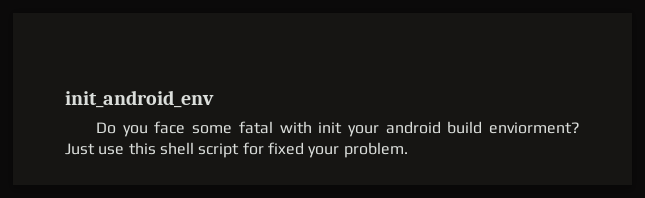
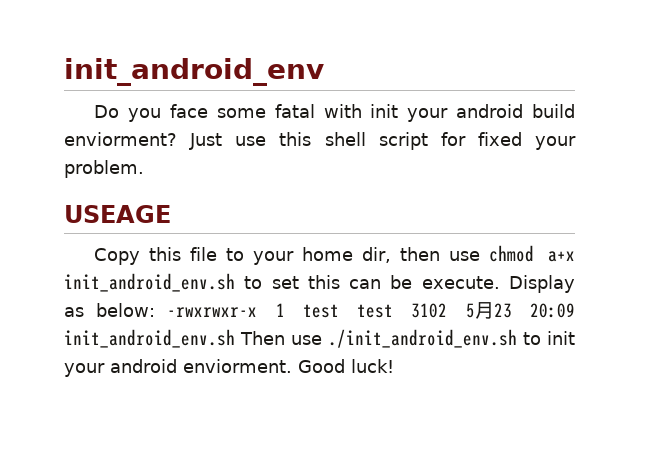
+ USEAGE
+ Copy this file to your home dir, then use chmod a+x init_android_env.sh to set this can be execute. Display as below: -rwxrwxr-x 1 test test 3102 5月23 20:09 init_android_env.sh Then use ./init_android_env.sh to init your android enviorment. Good luck!

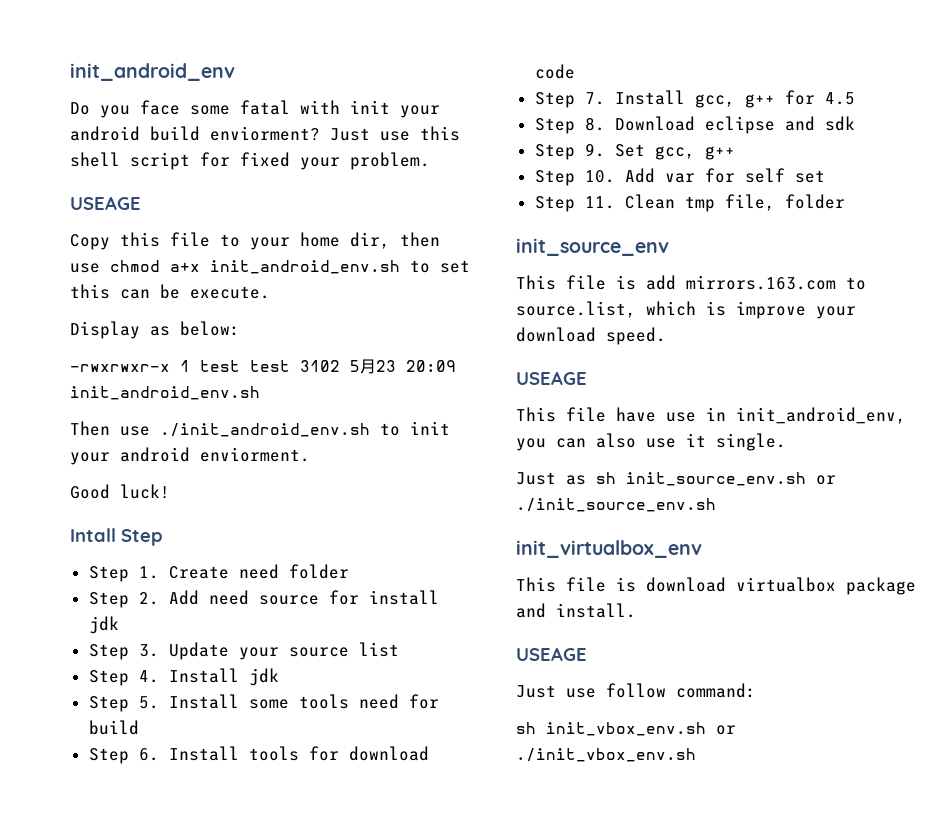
- Copy this file to your home dir, then use chmod a+x init_android_env.sh to set this can be execute. Display as below: -rwxrwxr-x 1 test test 3102 5月23 20:09 init_android_env.sh Then use ./init_android_env.sh to init your android enviorment. Good luck!
+ Copy this file to your home dir, then use chmod a+x init_android_env.sh to set this can be execute.
+ Display as below:
+ -rwxrwxr-x 1 test test 3102 5月23 20:09 init_android_env.sh
+ Then use ./init_android_env.sh to init your android enviorment.
+ Good luck!
+ Intall Step
+ Step 1. Create need folder
+ Step 2. Add need source for install jdk
+ Step 3. Update your source list
+ Step 4. Install jdk
+ Step 5. Install some tools need for build
+ Step 6. Install tools for download code
+ Step 7. Install gcc, g++ for 4.5
+ Step 8. Download eclipse and sdk
+ Step 9. Set gcc, g++
+ Step 10. Add var for self set
+ Step 11. Clean tmp file, folder
+ init_source_env
+ This file is add mirrors.163.com to source.list, which is improve your download speed.
+ USEAGE
+ This file have use in init_android_env, you can also use it single.
+ Just as sh init_source_env.sh or ./init_source_env.sh
+ init_virtualbox_env
+ This file is download virtualbox package and install.
+ USEAGE
+ Just use follow command:
+ sh init_vbox_env.sh or ./init_vbox_env.sh

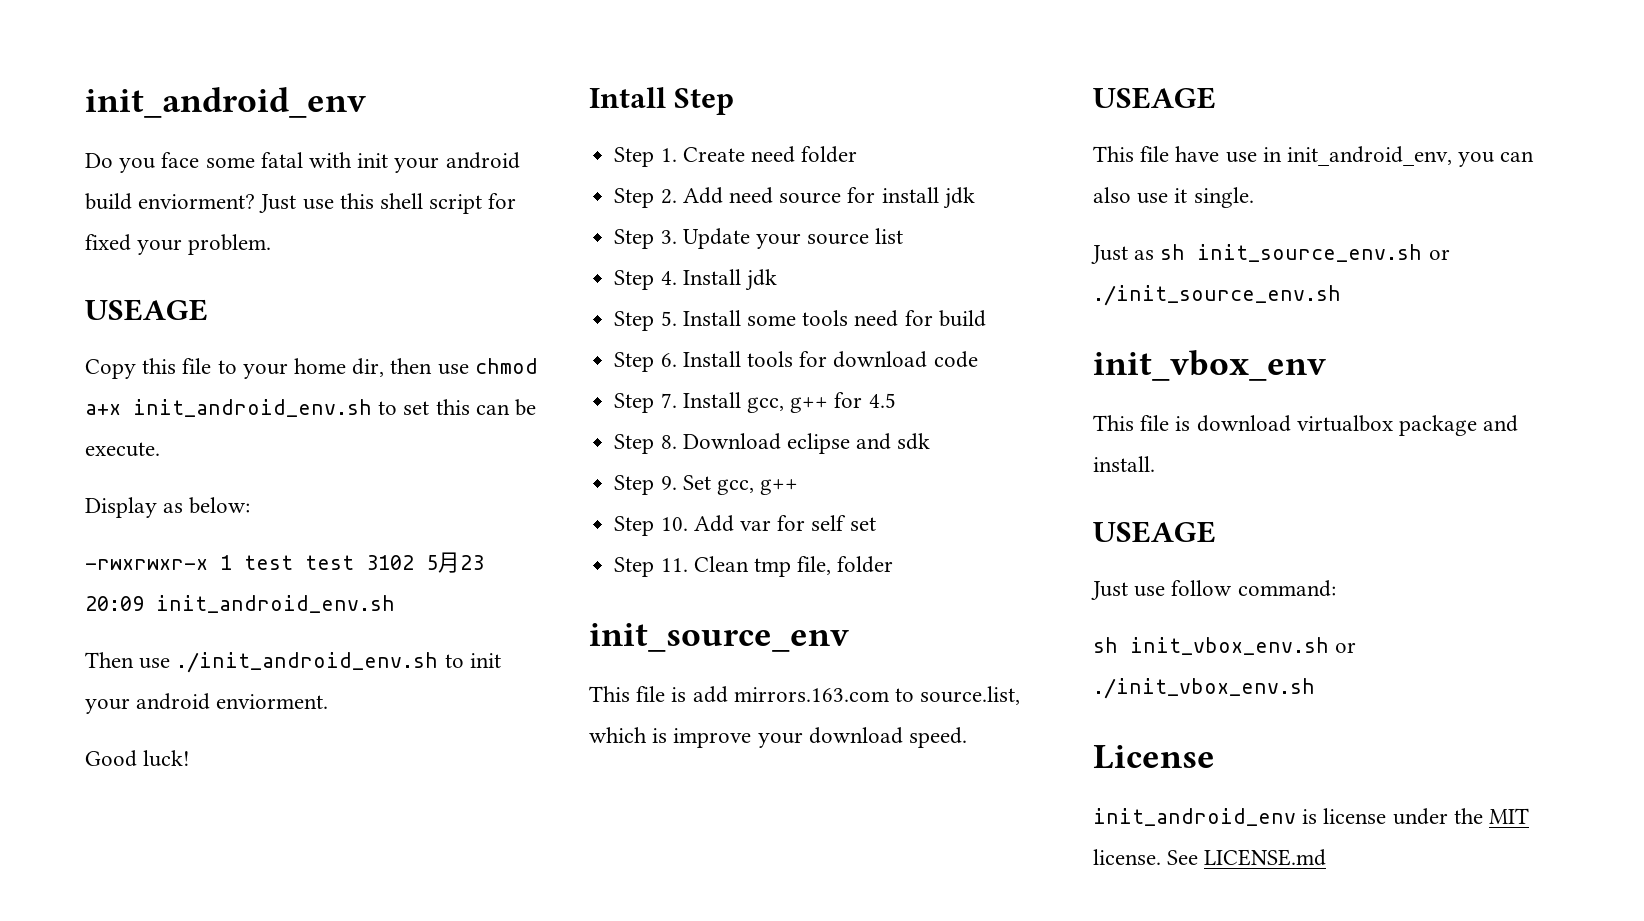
- init_virtualbox_env
+ init_vbox_env
+ License
+ init_android_env is license under the MIT license. See LICENSE.md

